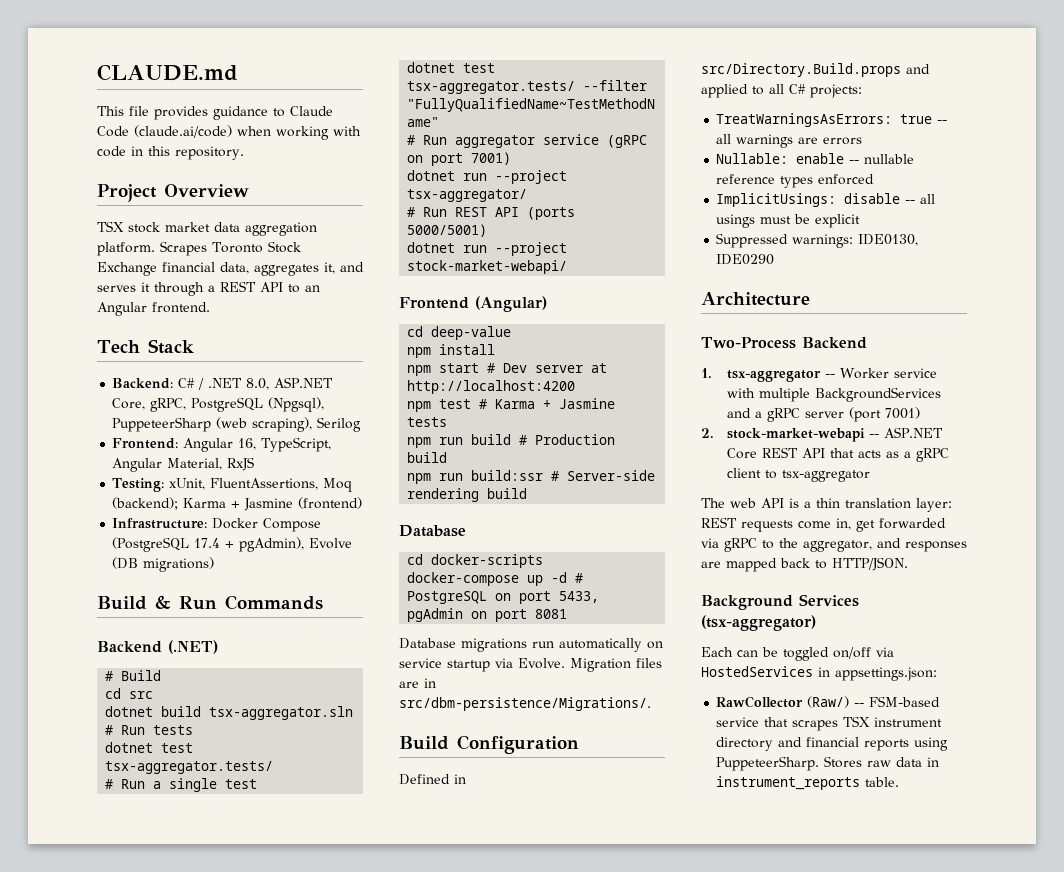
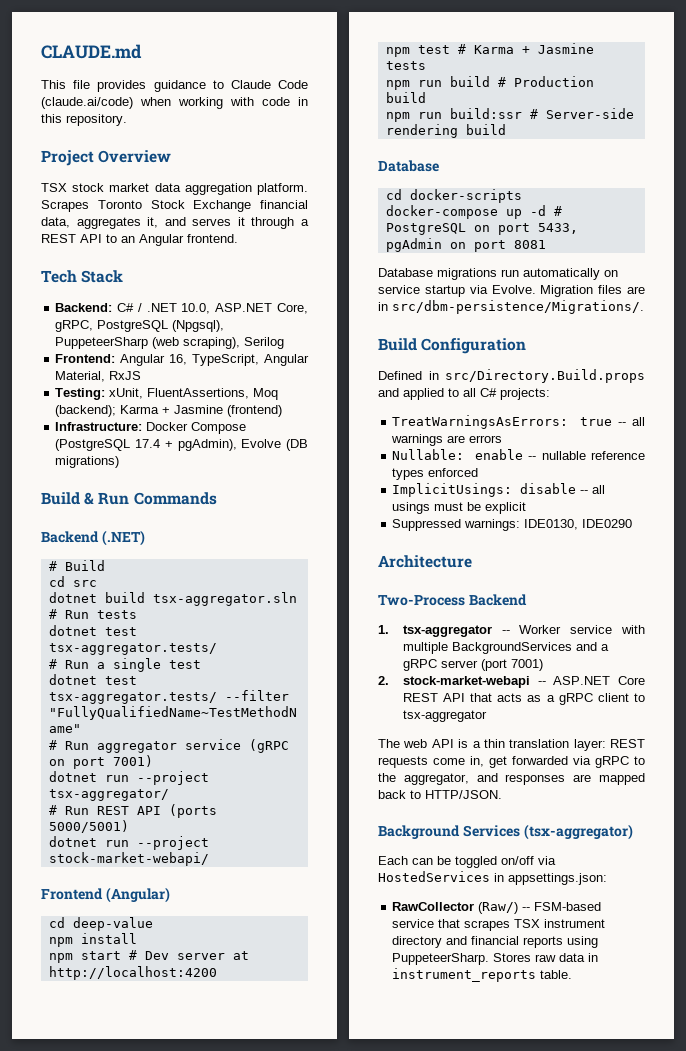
- Backend: C# / .NET 8.0, ASP.NET Core, gRPC, PostgreSQL (Npgsql), PuppeteerSharp (web scraping), Serilog
+ Backend: C# / .NET 10.0, ASP.NET Core, gRPC, PostgreSQL (Npgsql), PuppeteerSharp (web scraping), Serilog

